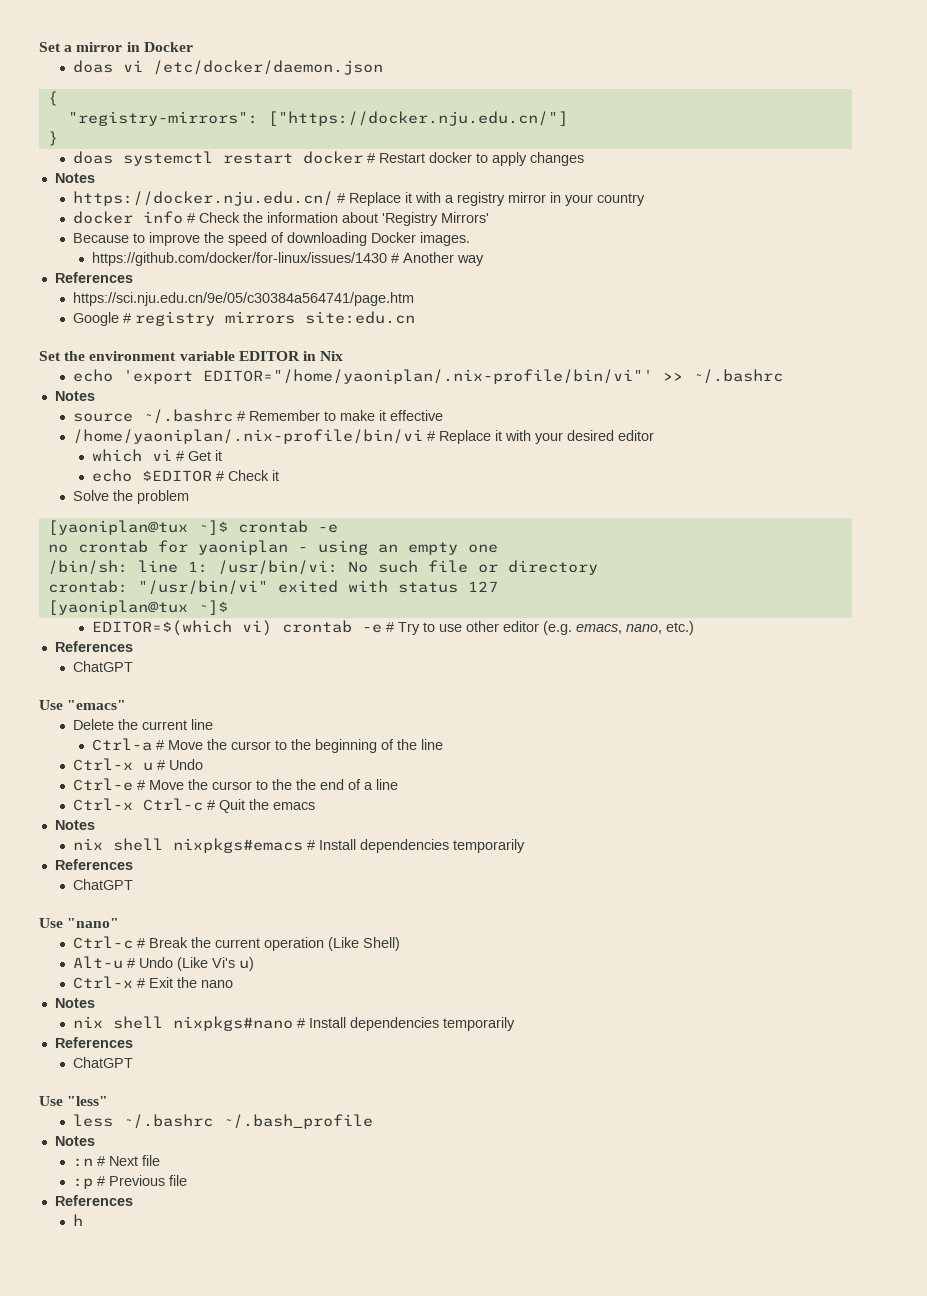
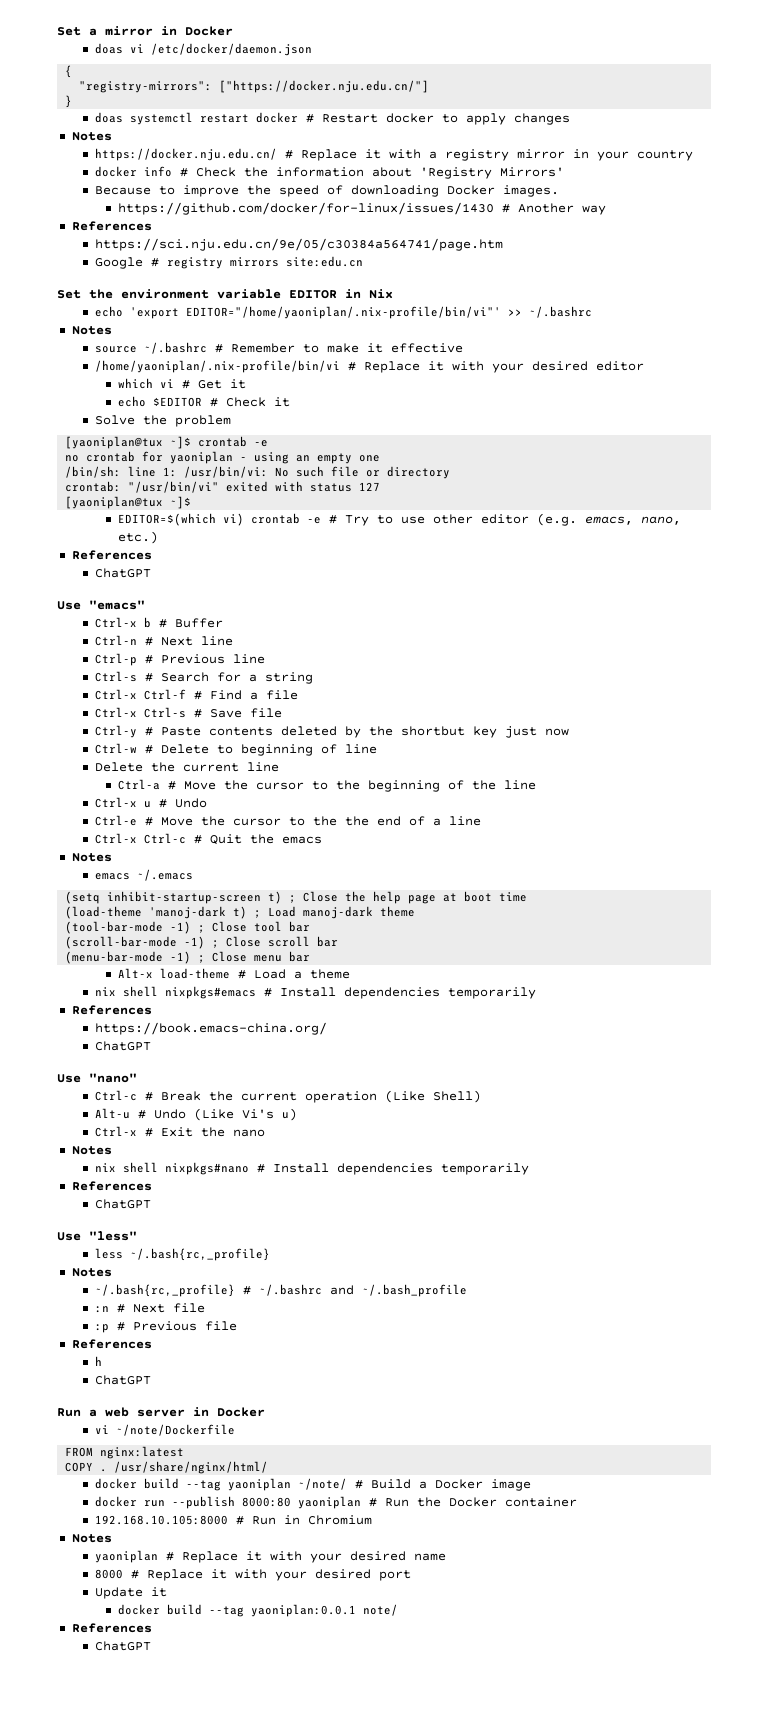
+ Ctrl-x b # Buffer
+ Ctrl-n # Next line
+ Ctrl-p # Previous line
+ Ctrl-s # Search for a string
+ Ctrl-x Ctrl-f # Find a file
+ Ctrl-x Ctrl-s # Save file
+ Ctrl-y # Paste contents deleted by the shortbut key just now
+ Ctrl-w # Delete to beginning of line
+ emacs ~/.emacs
+ (setq inhibit-startup-screen t) ; Close the help page at boot time
+ (load-theme 'manoj-dark t) ; Load manoj-dark theme
+ (tool-bar-mode -1) ; Close tool bar
+ (scroll-bar-mode -1) ; Close scroll bar
+ (menu-bar-mode -1) ; Close menu bar
+ Alt-x load-theme # Load a theme
+ https://book.emacs-china.org/
- less ~/.bashrc ~/.bash_profile
+ less ~/.bash{rc,_profile}
  Notes
+ ~/.bash{rc,_profile} # ~/.bashrc and ~/.bash_profile
  h
+ ChatGPT
+ Run a web server in Docker
+ vi ~/note/Dockerfile
+ FROM nginx:latest
+ COPY . /usr/share/nginx/html/
+ docker build --tag yaoniplan ~/note/ # Build a Docker image
+ docker run --publish 8000:80 yaoniplan # Run the Docker container
+ 192.168.10.105:8000 # Run in Chromium
+ Notes
+ yaoniplan # Replace it with your desired name
+ 8000 # Replace it with your desired port
+ Update it
+ docker build --tag yaoniplan:0.0.1 note/
+ References
+ ChatGPT

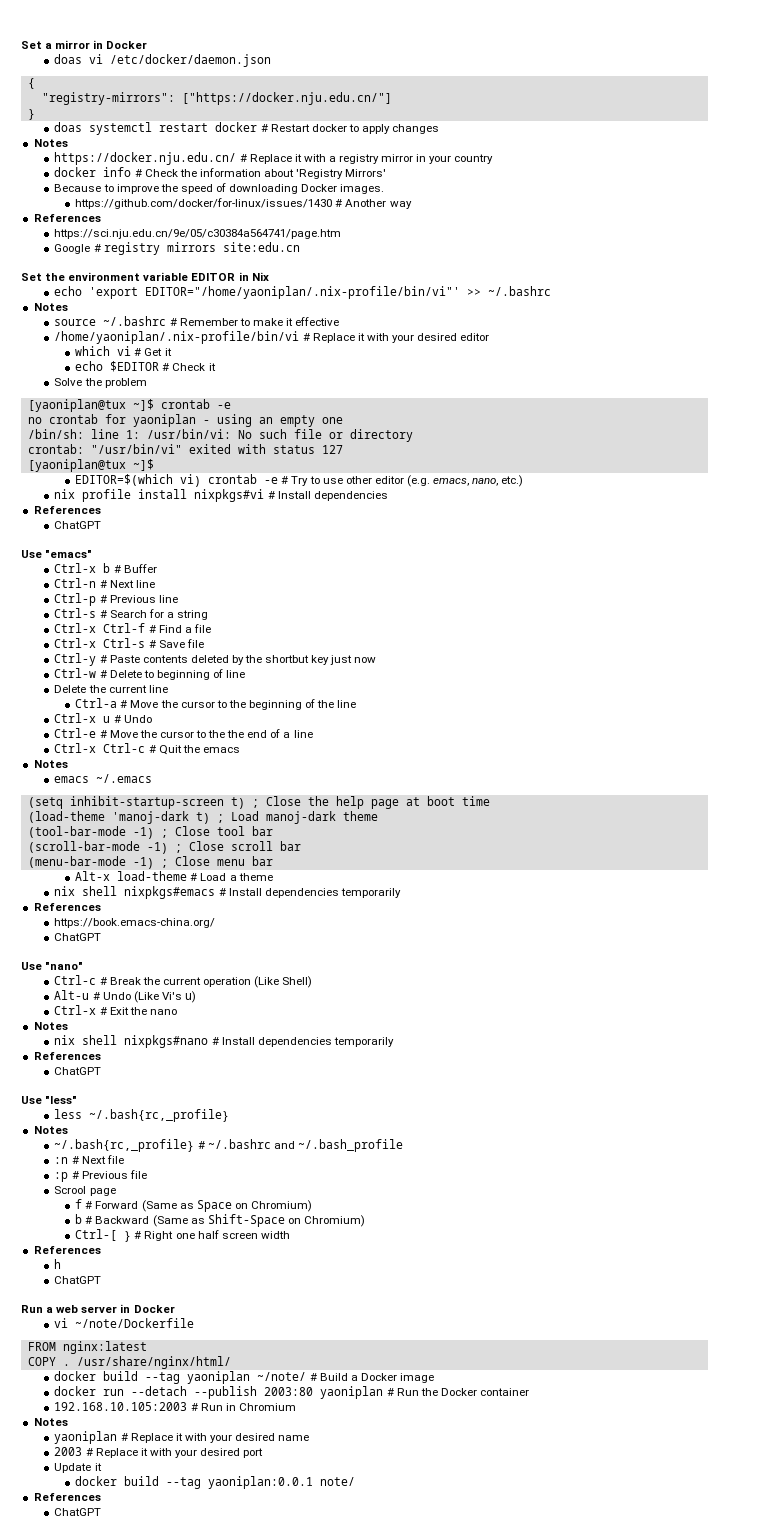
+ nix profile install nixpkgs#vi # Install dependencies
+ Scrool page
+ f # Forward (Same as Space on Chromium)
+ b # Backward (Same as Shift-Space on Chromium)
+ Ctrl-[ } # Right one half screen width
- docker run --publish 8000:80 yaoniplan # Run the Docker container
+ docker run --detach --publish 2003:80 yaoniplan # Run the Docker container
- 192.168.10.105:8000 # Run in Chromium
+ 192.168.10.105:2003 # Run in Chromium
- 8000 # Replace it with your desired port
+ 2003 # Replace it with your desired port

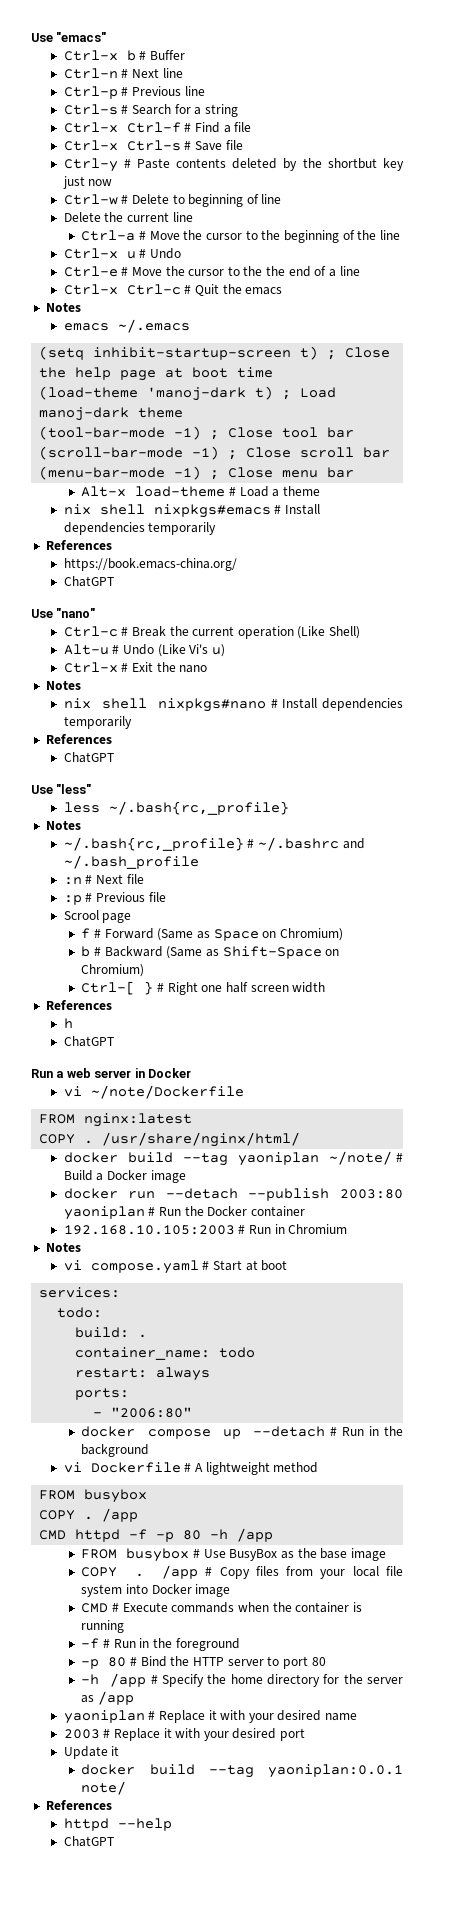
- Set a mirror in Docker
- doas vi /etc/docker/daemon.json
- {
- "registry-mirrors": ["https://docker.nju.edu.cn/"]
- }
- doas systemctl restart docker # Restart docker to apply changes
- Notes
- https://docker.nju.edu.cn/ # Replace it with a registry mirror in your country
- docker info # Check the information about 'Registry Mirrors'
- Because to improve the speed of downloading Docker images.
- https://github.com/docker/for-linux/issues/1430 # Another way
- References
- https://sci.nju.edu.cn/9e/05/c30384a564741/page.htm
- Google # registry mirrors site:edu.cn
- Set the environment variable EDITOR in Nix
- echo 'export EDITOR="/home/yaoniplan/.nix-profile/bin/vi"' >> ~/.bashrc
- Notes
- source ~/.bashrc # Remember to make it effective
- /home/yaoniplan/.nix-profile/bin/vi # Replace it with your desired editor
- which vi # Get it
- echo $EDITOR # Check it
- Solve the problem
- [yaoniplan@tux ~]$ crontab -e
- no crontab for yaoniplan - using an empty one
- /bin/sh: line 1: /usr/bin/vi: No such file or directory
- crontab: "/usr/bin/vi" exited with status 127
- [yaoniplan@tux ~]$
- EDITOR=$(which vi) crontab -e # Try to use other editor (e.g. emacs, nano, etc.)
- nix profile install nixpkgs#vi # Install dependencies
- References
- ChatGPT
+ vi compose.yaml # Start at boot
+ services:
+ todo:
+ build: .
+ container_name: todo
+ restart: always
+ ports:
+ - "2006:80"
+ docker compose up --detach # Run in the background
+ vi Dockerfile # A lightweight method
+ FROM busybox
+ COPY . /app
+ CMD httpd -f -p 80 -h /app
+ FROM busybox # Use BusyBox as the base image
+ COPY . /app # Copy files from your local file system into Docker image
+ CMD # Execute commands when the container is running
+ -f # Run in the foreground
+ -p 80 # Bind the HTTP server to port 80
+ -h /app # Specify the home directory for the server as /app
+ httpd --help

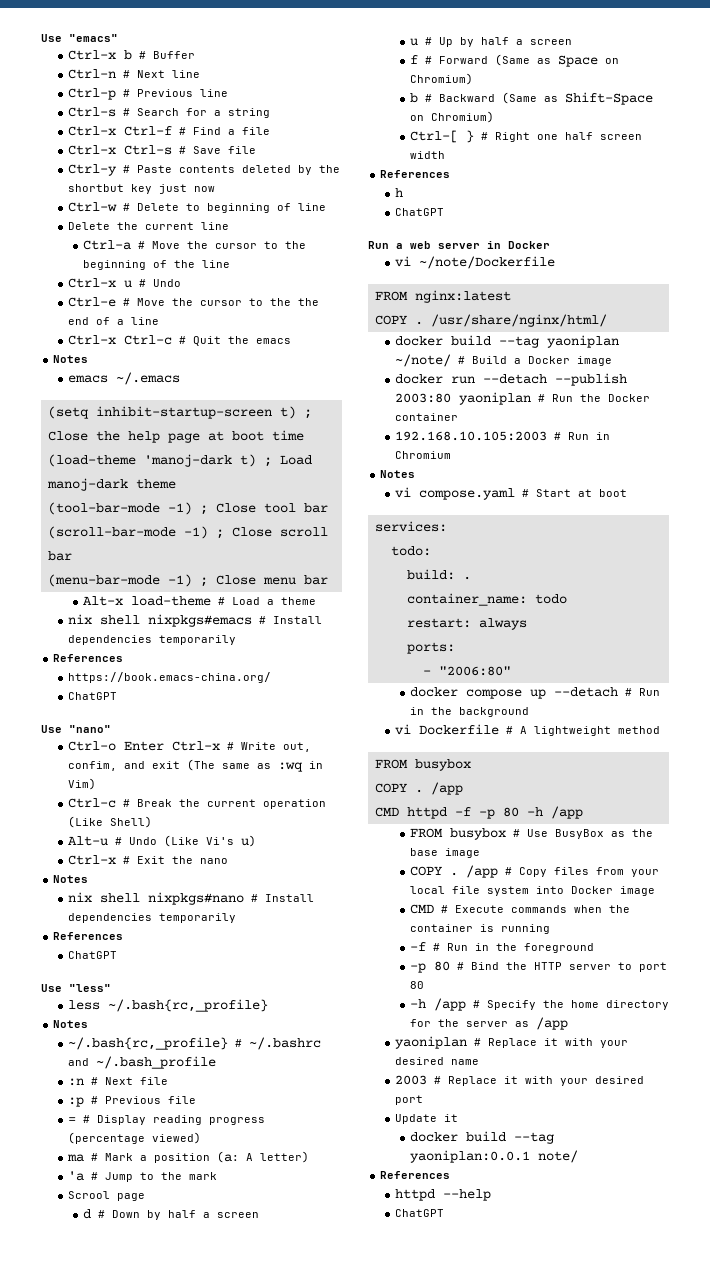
+ Ctrl-o Enter Ctrl-x # Write out, confim, and exit (The same as :wq in Vim)
+ = # Display reading progress (percentage viewed)
+ ma # Mark a position (a: A letter)
+ 'a # Jump to the mark
  Scrool page
+ d # Down by half a screen
+ u # Up by half a screen

